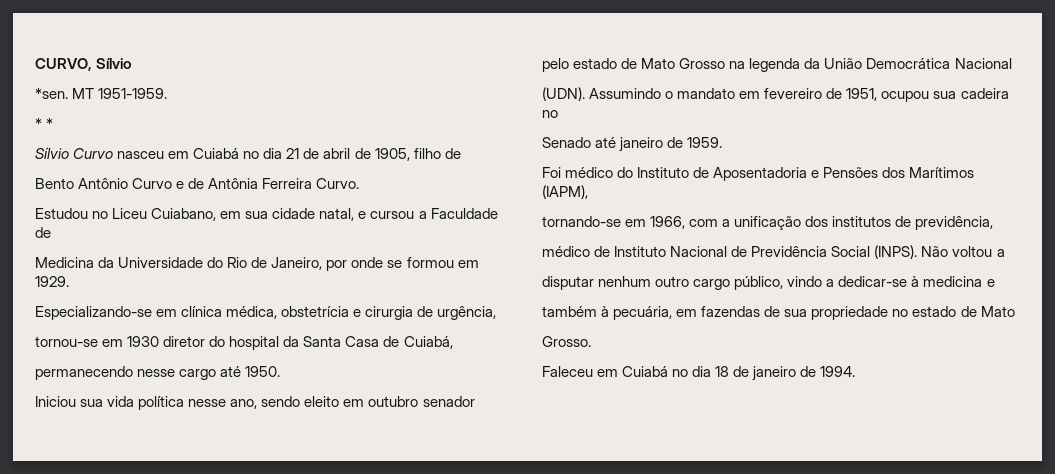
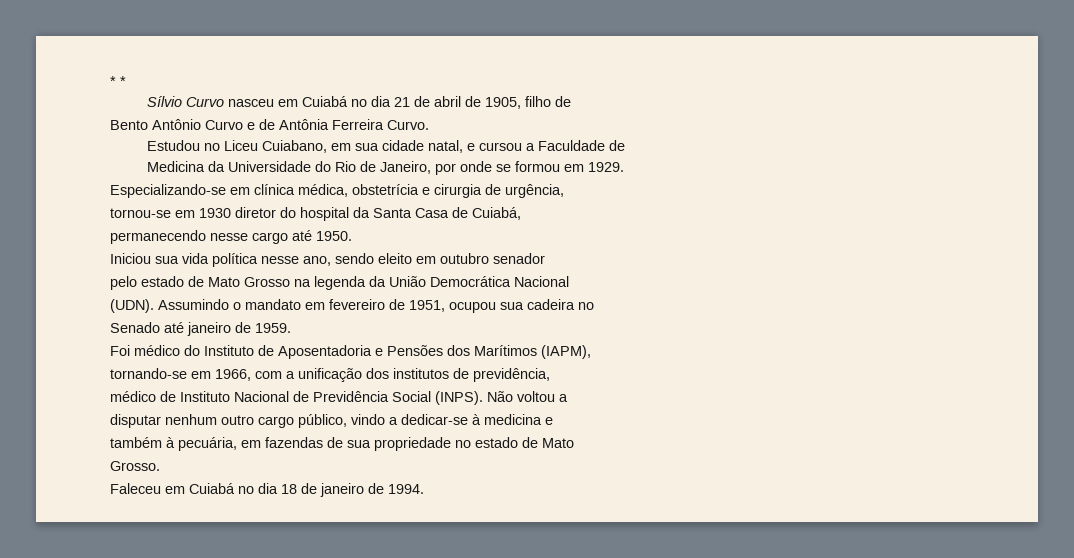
- CURVO, Sílvio
- *sen. MT 1951-1959.

